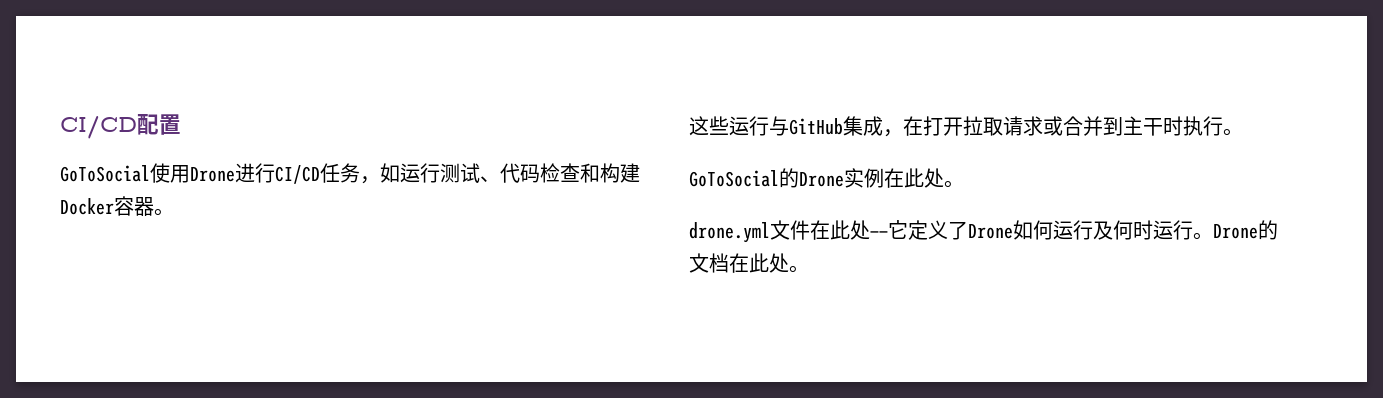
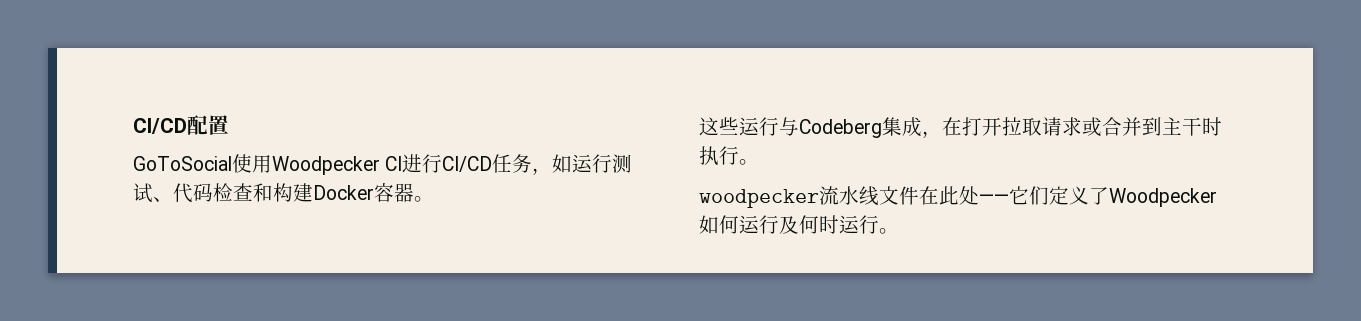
- GoToSocial使用Drone进行CI/CD任务，如运行测试、代码检查和构建Docker容器。
+ GoToSocial使用Woodpecker CI进行CI/CD任务，如运行测试、代码检查和构建Docker容器。
- 这些运行与GitHub集成，在打开拉取请求或合并到主干时执行。
+ 这些运行与Codeberg集成，在打开拉取请求或合并到主干时执行。
- GoToSocial的Drone实例在此处。
- drone.yml文件在此处——它定义了Drone如何运行及何时运行。Drone的文档在此处。
+ woodpecker流水线文件在此处——它们定义了Woodpecker如何运行及何时运行。

